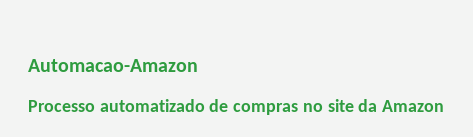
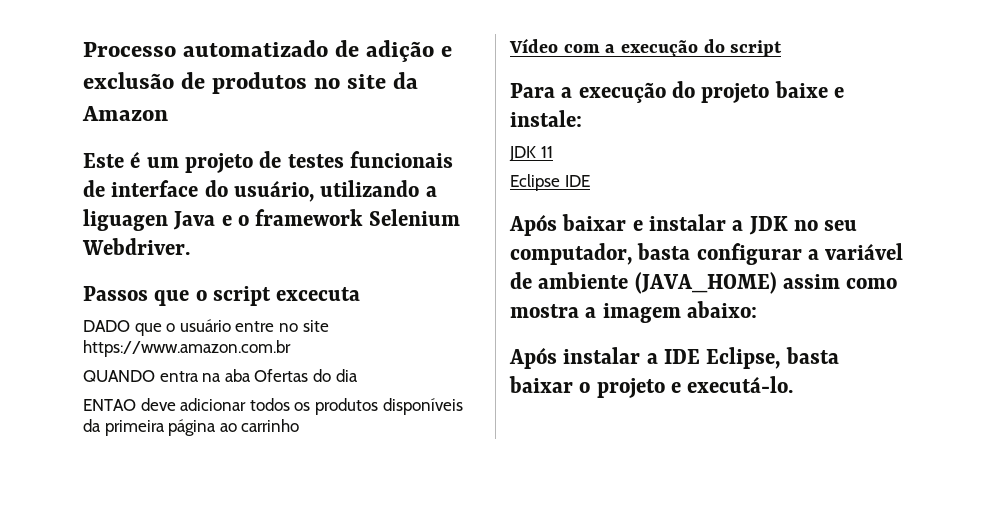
- Automacao-Amazon
- Processo automatizado de compras no site da Amazon
+ Processo automatizado de adição e exclusão de produtos no site da Amazon
+ Este é um projeto de testes funcionais de interface do usuário, utilizando a liguagen Java e o framework Selenium Webdriver.
+ Passos que o script excecuta
+ DADO que o usuário entre no site https://www.amazon.com.br
+ QUANDO entra na aba Ofertas do dia
+ ENTAO deve adicionar todos os produtos disponíveis da primeira página ao carrinho
+ Vídeo com a execução do script
+ Para a execução do projeto baixe e instale:
+ JDK 11
+ Eclipse IDE
+ Após baixar e instalar a JDK no seu computador, basta configurar a variável de ambiente (JAVA_HOME) assim como mostra a imagem abaixo:
+ Após instalar a IDE Eclipse, basta baixar o projeto e executá-lo.

